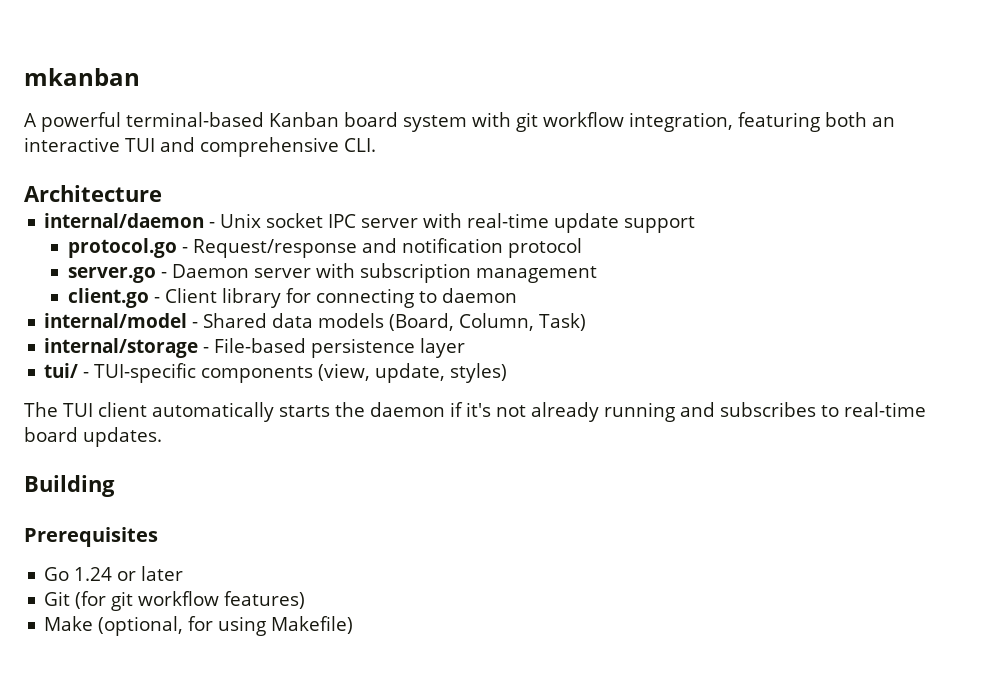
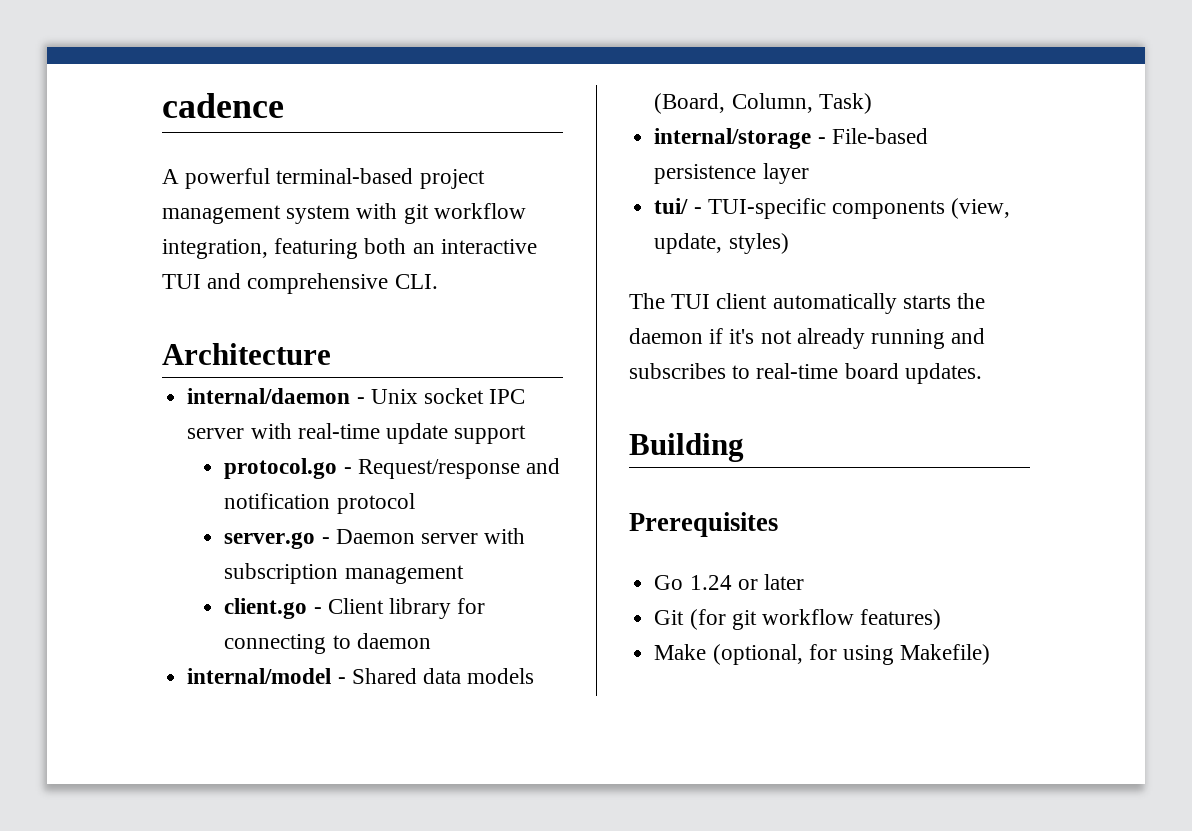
- mkanban
+ cadence
- A powerful terminal-based Kanban board system with git workflow integration, featuring both an interactive TUI and comprehensive CLI.
+ A powerful terminal-based project management system with git workflow integration, featuring both an interactive TUI and comprehensive CLI.

